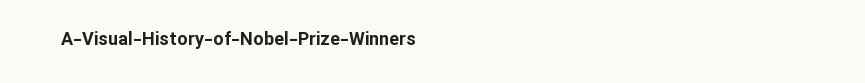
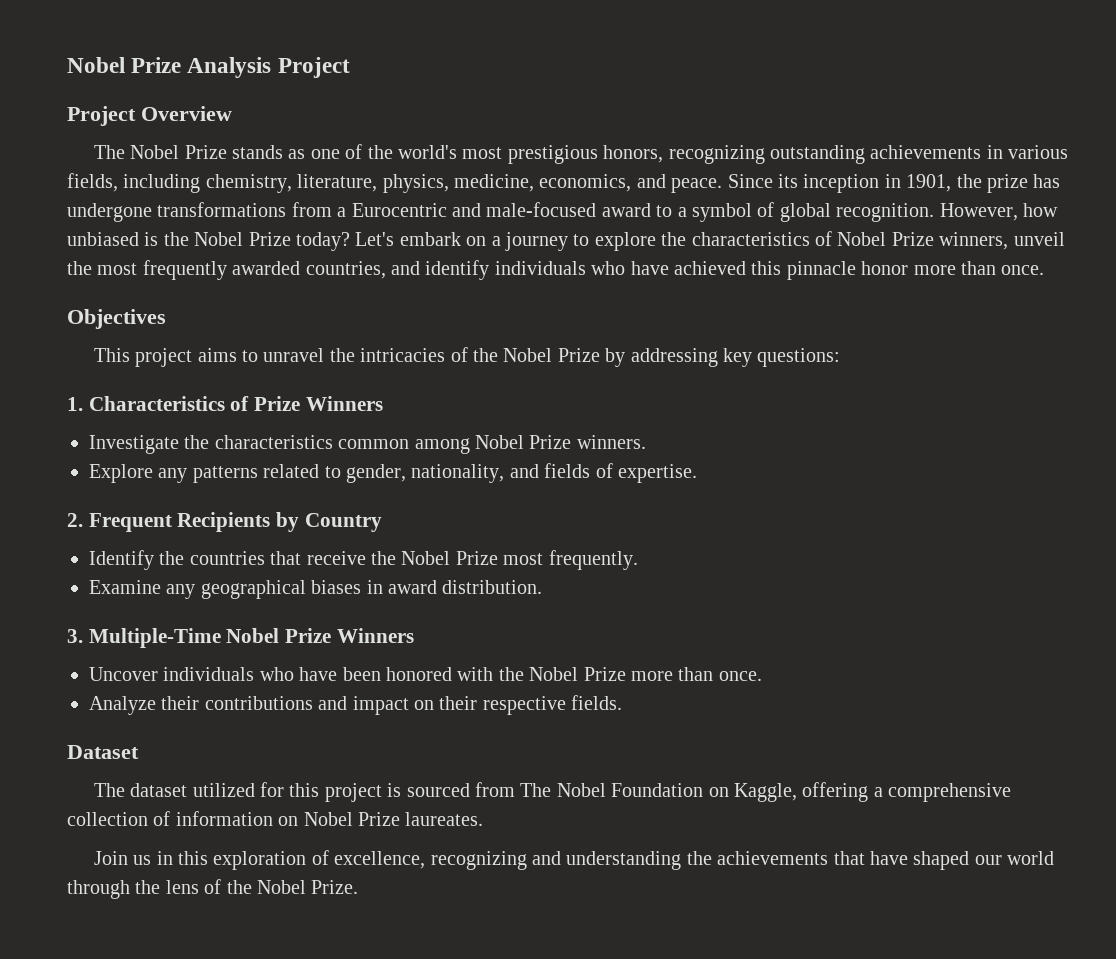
- A-Visual-History-of-Nobel-Prize-Winners
+ Nobel Prize Analysis Project
+ Project Overview
+ The Nobel Prize stands as one of the world's most prestigious honors, recognizing outstanding achievements in various fields, including chemistry, literature, physics, medicine, economics, and peace. Since its inception in 1901, the prize has undergone transformations from a Eurocentric and male-focused award to a symbol of global recognition. However, how unbiased is the Nobel Prize today? Let's embark on a journey to explore the characteristics of Nobel Prize winners, unveil the most frequently awarded countries, and identify individuals who have achieved this pinnacle honor more than once.
+ Objectives
+ This project aims to unravel the intricacies of the Nobel Prize by addressing key questions:
+ 1. Characteristics of Prize Winners
+ Investigate the characteristics common among Nobel Prize winners.
+ Explore any patterns related to gender, nationality, and fields of expertise.
+ 2. Frequent Recipients by Country
+ Identify the countries that receive the Nobel Prize most frequently.
+ Examine any geographical biases in award distribution.
+ 3. Multiple-Time Nobel Prize Winners
+ Uncover individuals who have been honored with the Nobel Prize more than once.
+ Analyze their contributions and impact on their respective fields.
+ Dataset
+ The dataset utilized for this project is sourced from The Nobel Foundation on Kaggle, offering a comprehensive collection of information on Nobel Prize laureates.
+ Join us in this exploration of excellence, recognizing and understanding the achievements that have shaped our world through the lens of the Nobel Prize.

